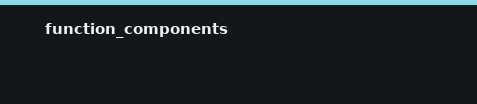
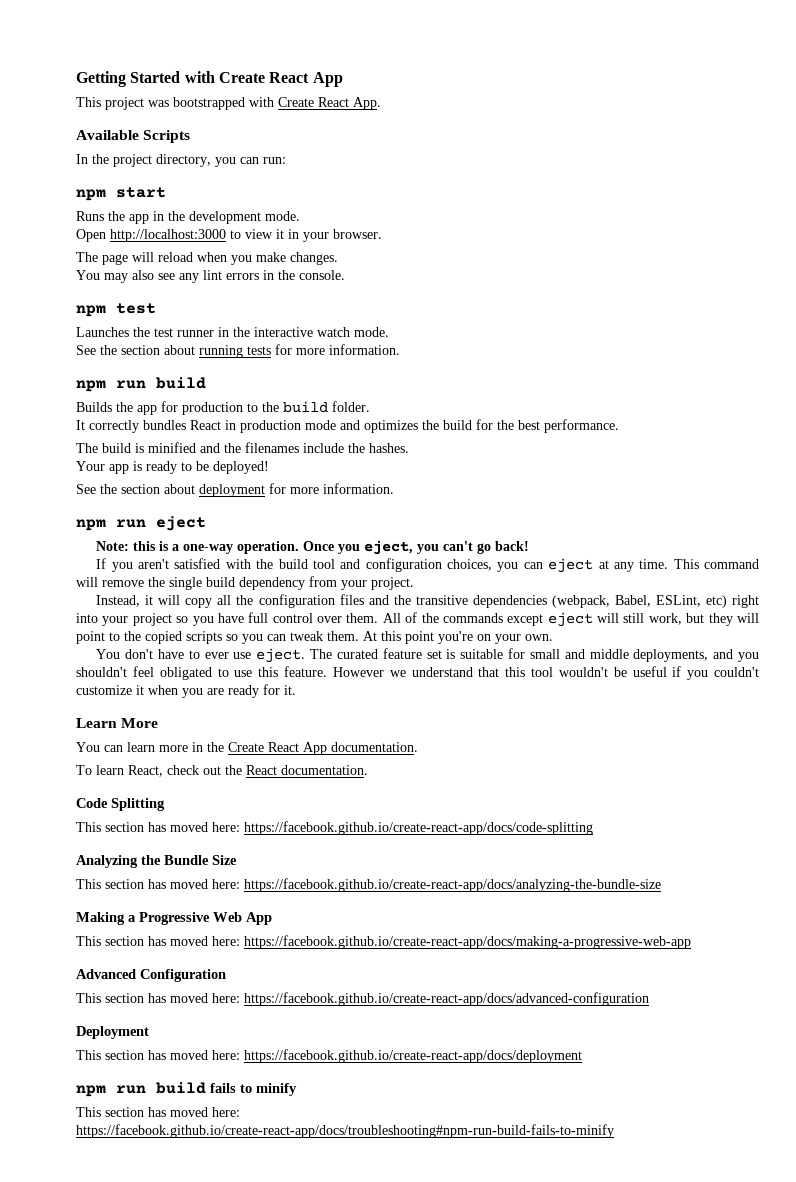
- function_components
+ Getting Started with Create React App
+ This project was bootstrapped with Create React App.
+ Available Scripts
+ In the project directory, you can run:
+ npm start
+ Runs the app in the development mode.
+ Open http://localhost:3000 to view it in your browser.
+ The page will reload when you make changes.
+ You may also see any lint errors in the console.
+ npm test
+ Launches the test runner in the interactive watch mode.
+ See the section about running tests for more information.
+ npm run build
+ Builds the app for production to the build folder.
+ It correctly bundles React in production mode and optimizes the build for the best performance.
+ The build is minified and the filenames include the hashes.
+ Your app is ready to be deployed!
+ See the section about deployment for more information.
+ npm run eject
+ Note: this is a one-way operation. Once you eject, you can't go back!
+ If you aren't satisfied with the build tool and configuration choices, you can eject at any time. This command will remove the single build dependency from your project.
+ Instead, it will copy all the configuration files and the transitive dependencies (webpack, Babel, ESLint, etc) right into your project so you have full control over them. All of the commands except eject will still work, but they will point to the copied scripts so you can tweak them. At this point you're on your own.
+ You don't have to ever use eject. The curated feature set is suitable for small and middle deployments, and you shouldn't feel obligated to use this feature. However we understand that this tool wouldn't be useful if you couldn't customize it when you are ready for it.
+ Learn More
+ You can learn more in the Create React App documentation.
+ To learn React, check out the React documentation.
+ Code Splitting
+ This section has moved here: https://facebook.github.io/create-react-app/docs/code-splitting
+ Analyzing the Bundle Size
+ This section has moved here: https://facebook.github.io/create-react-app/docs/analyzing-the-bundle-size
+ Making a Progressive Web App
+ This section has moved here: https://facebook.github.io/create-react-app/docs/making-a-progressive-web-app
+ Advanced Configuration
+ This section has moved here: https://facebook.github.io/create-react-app/docs/advanced-configuration
+ Deployment
+ This section has moved here: https://facebook.github.io/create-react-app/docs/deployment
+ npm run build fails to minify
+ This section has moved here: https://facebook.github.io/create-react-app/docs/troubleshooting#npm-run-build-fails-to-minify

